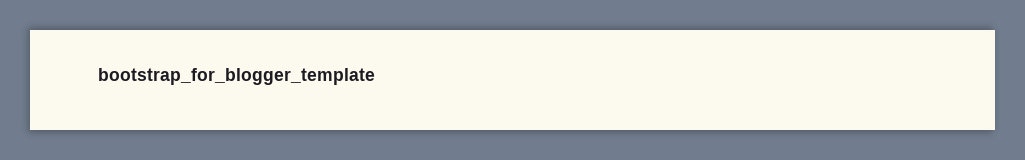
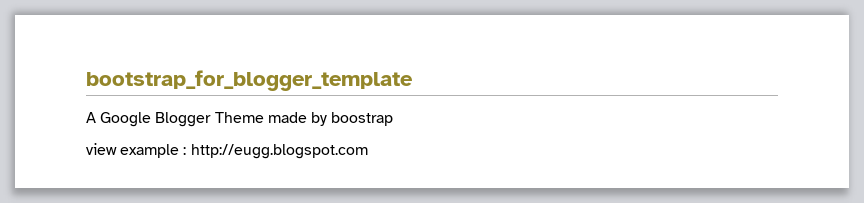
+ A Google Blogger Theme made by boostrap
+ view example : http://eugg.blogspot.com

